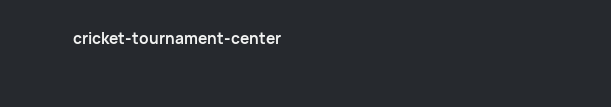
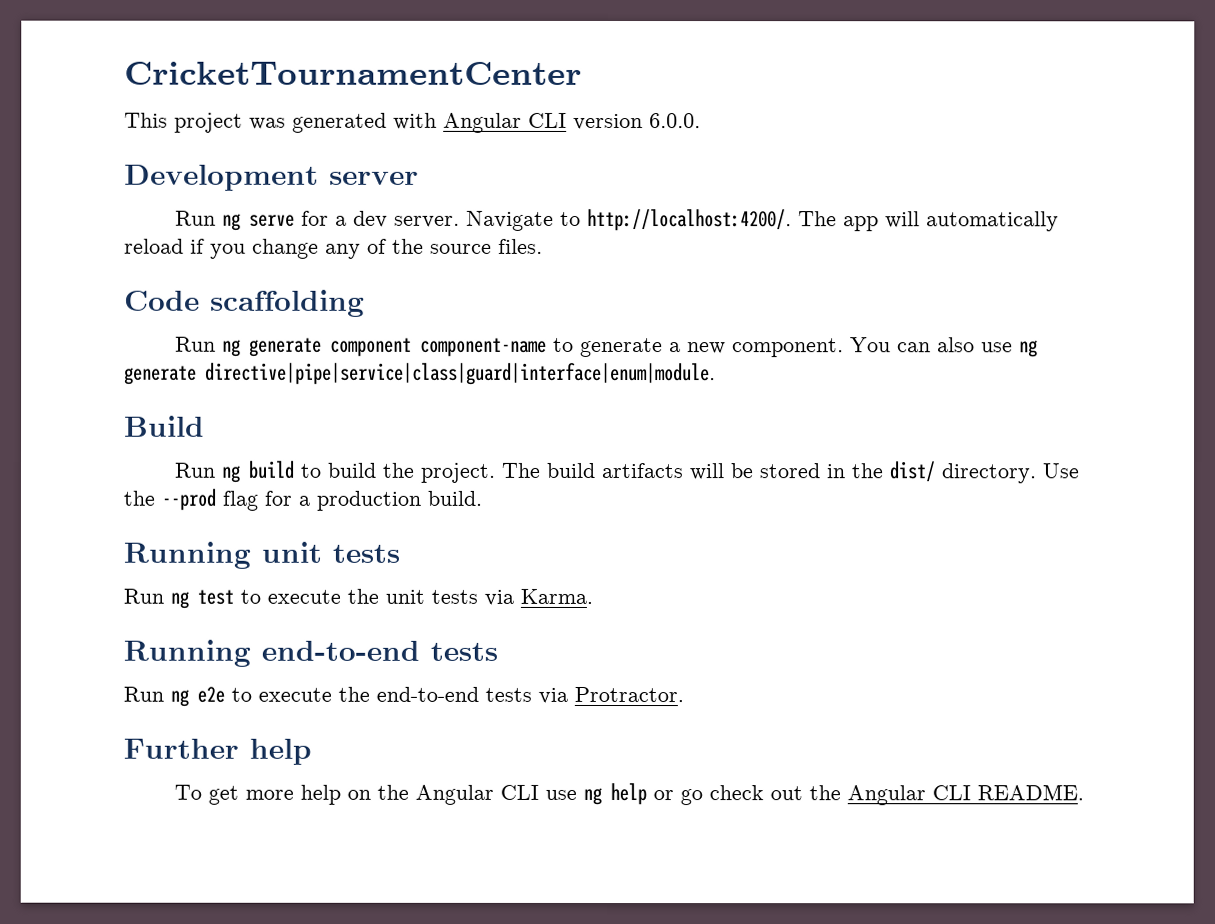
- cricket-tournament-center
+ CricketTournamentCenter
+ This project was generated with Angular CLI version 6.0.0.
+ Development server
+ Run ng serve for a dev server. Navigate to http://localhost:4200/. The app will automatically reload if you change any of the source files.
+ Code scaffolding
+ Run ng generate component component-name to generate a new component. You can also use ng generate directive|pipe|service|class|guard|interface|enum|module.
+ Build
+ Run ng build to build the project. The build artifacts will be stored in the dist/ directory. Use the --prod flag for a production build.
+ Running unit tests
+ Run ng test to execute the unit tests via Karma.
+ Running end-to-end tests
+ Run ng e2e to execute the end-to-end tests via Protractor.
+ Further help
+ To get more help on the Angular CLI use ng help or go check out the Angular CLI README.

